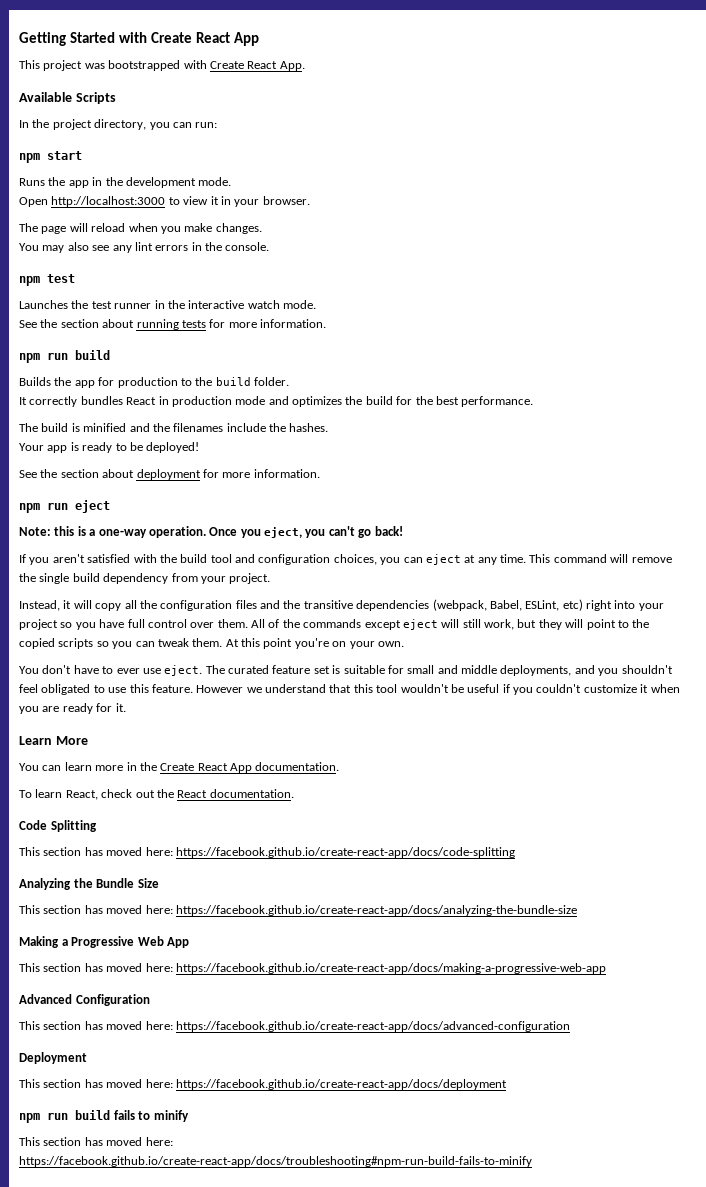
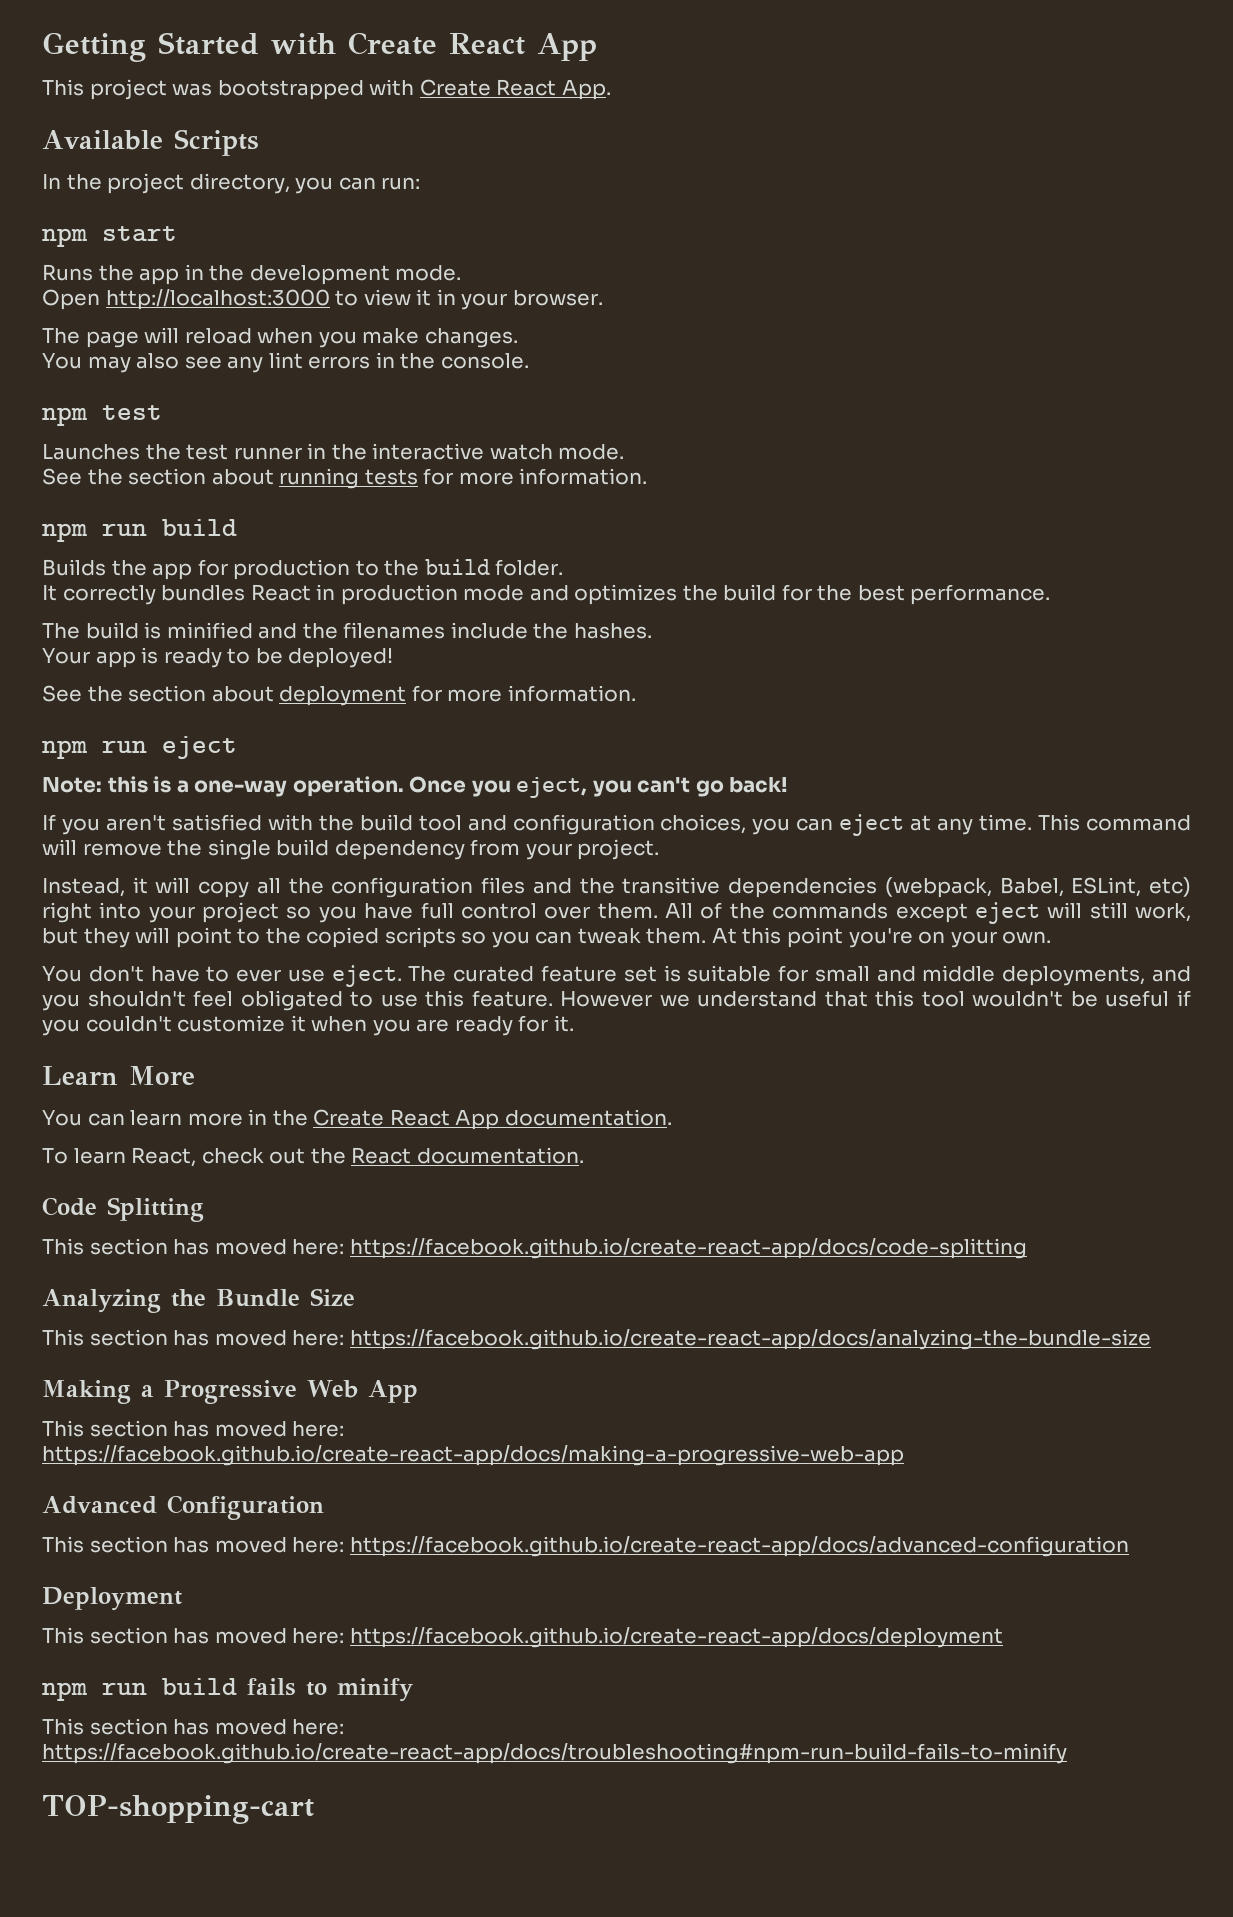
+ TOP-shopping-cart

